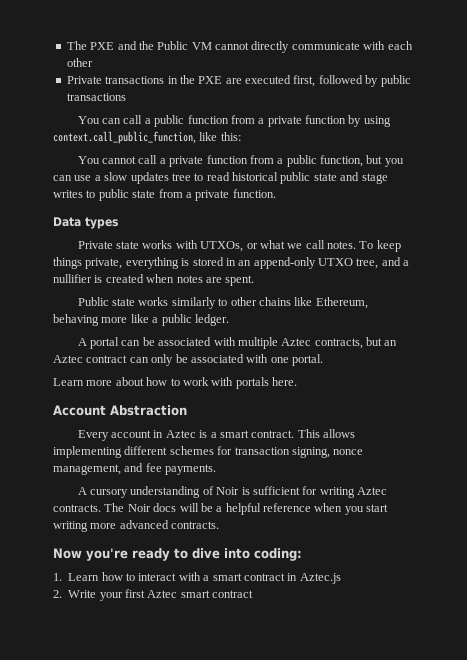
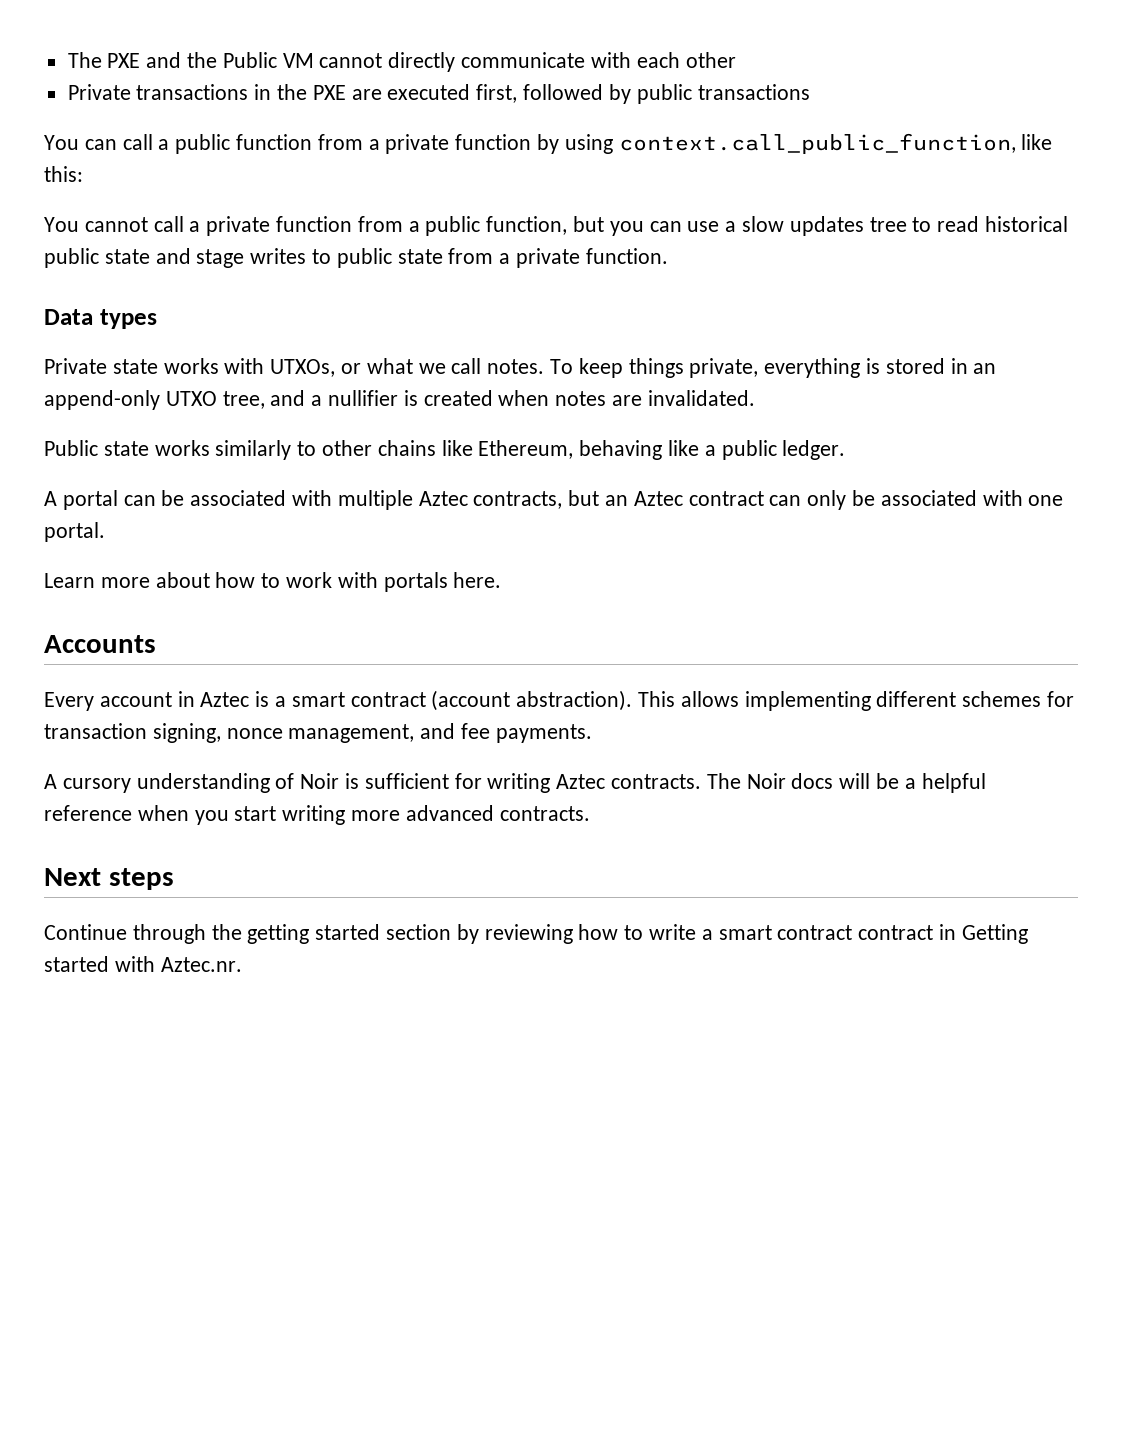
- To keep things private, everything is stored in an append-only UTXO tree, and a nullifier is created when notes are spent.
+ To keep things private, everything is stored in an append-only UTXO tree, and a nullifier is created when notes are invalidated.
- Public state works similarly to other chains like Ethereum, behaving more like a public ledger.
+ Public state works similarly to other chains like Ethereum, behaving like a public ledger.
- Account Abstraction
+ Accounts
- Every account in Aztec is a smart contract.
+ Every account in Aztec is a smart contract (account abstraction).
- Now you're ready to dive into coding:
- 1. Learn how to interact with a smart contract in Aztec.js
- 2. Write your first Aztec smart contract
+ Next steps
+ Continue through the getting started section by reviewing how to write a smart contract contract in Getting started with Aztec.nr.

